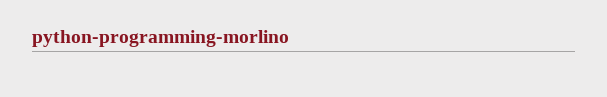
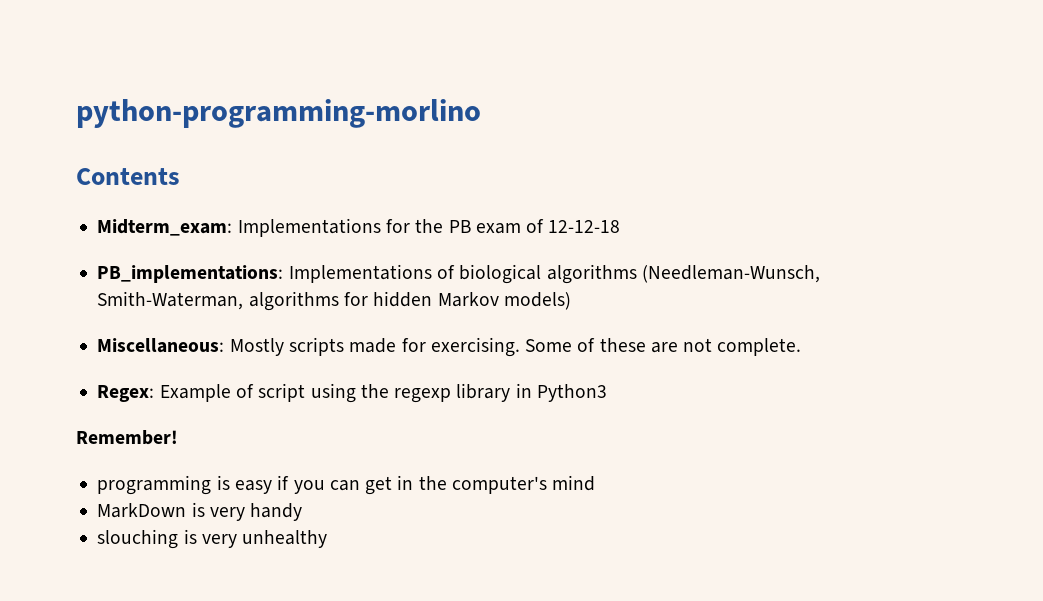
+ Contents
+ Midterm_exam: Implementations for the PB exam of 12-12-18
+ PB_implementations: Implementations of biological algorithms (Needleman-Wunsch, Smith-Waterman, algorithms for hidden Markov models)
+ Miscellaneous: Mostly scripts made for exercising. Some of these are not complete.
+ Regex: Example of script using the regexp library in Python3
+ Remember!
+ programming is easy if you can get in the computer's mind
+ MarkDown is very handy
+ slouching is very unhealthy

